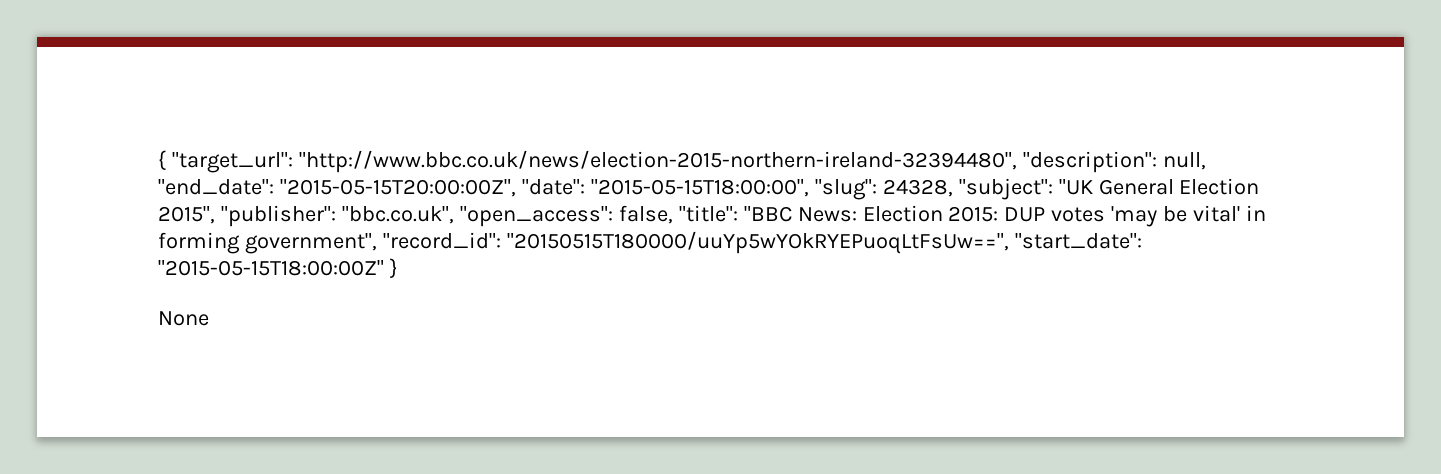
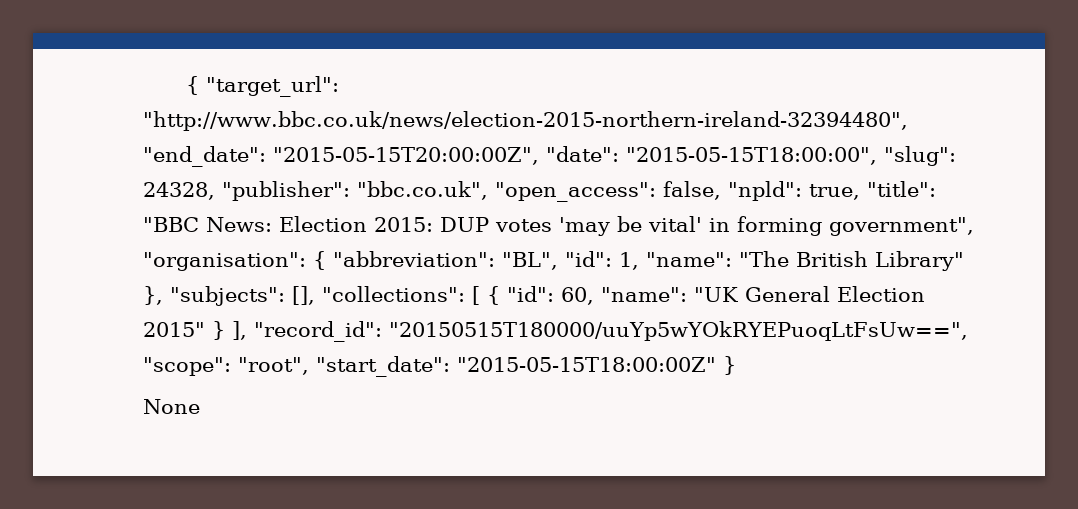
- { "target_url": "http://www.bbc.co.uk/news/election-2015-northern-ireland-32394480", "description": null, "end_date": "2015-05-15T20:00:00Z", "date": "2015-05-15T18:00:00", "slug": 24328, "subject": "UK General Election 2015", "publisher": "bbc.co.uk", "open_access": false, "title": "BBC News: Election 2015: DUP votes 'may be vital' in forming government", "record_id": "20150515T180000/uuYp5wYOkRYEPuoqLtFsUw==", "start_date": "2015-05-15T18:00:00Z" }
+ { "target_url": "http://www.bbc.co.uk/news/election-2015-northern-ireland-32394480", "end_date": "2015-05-15T20:00:00Z", "date": "2015-05-15T18:00:00", "slug": 24328, "publisher": "bbc.co.uk", "open_access": false, "npld": true, "title": "BBC News: Election 2015: DUP votes 'may be vital' in forming government", "organisation": { "abbreviation": "BL", "id": 1, "name": "The British Library" }, "subjects": [], "collections": [ { "id": 60, "name": "UK General Election 2015" } ], "record_id": "20150515T180000/uuYp5wYOkRYEPuoqLtFsUw==", "scope": "root", "start_date": "2015-05-15T18:00:00Z" }

